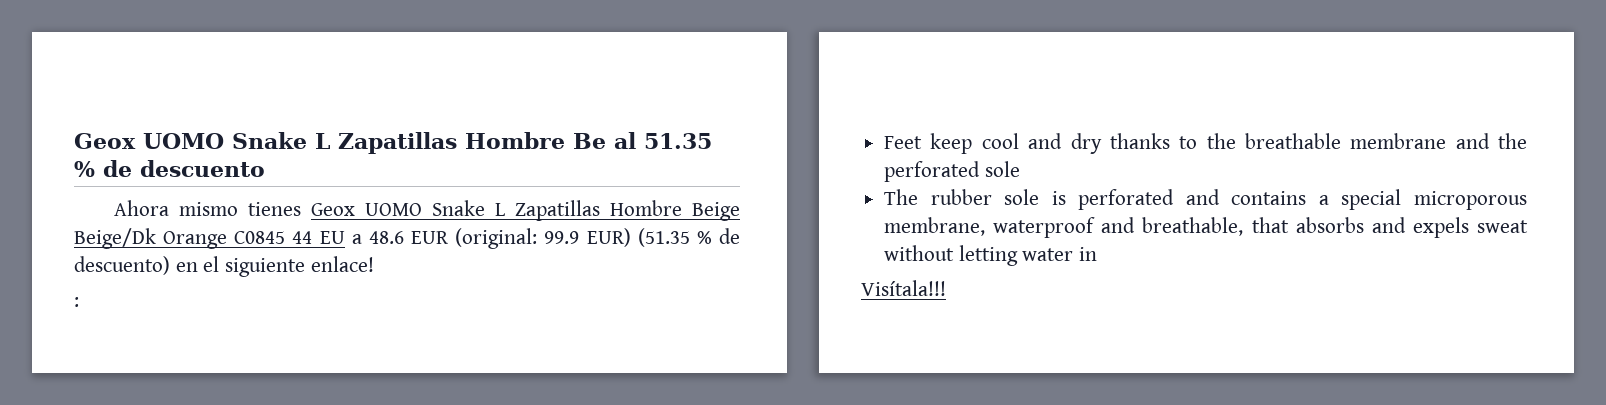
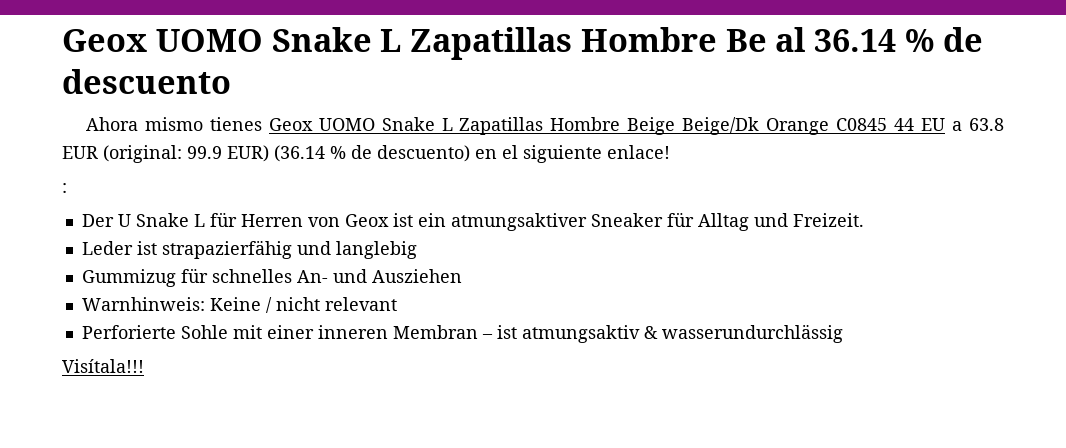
- Geox UOMO Snake L Zapatillas Hombre Be al 51.35 % de descuento
+ Geox UOMO Snake L Zapatillas Hombre Be al 36.14 % de descuento
- Ahora mismo tienes Geox UOMO Snake L Zapatillas Hombre Beige Beige/Dk Orange C0845 44 EU a 48.6 EUR (original: 99.9 EUR) (51.35 % de descuento) en el siguiente enlace!
+ Ahora mismo tienes Geox UOMO Snake L Zapatillas Hombre Beige Beige/Dk Orange C0845 44 EU a 63.8 EUR (original: 99.9 EUR) (36.14 % de descuento) en el siguiente enlace!
- Feet keep cool and dry thanks to the breathable membrane and the perforated sole
- The rubber sole is perforated and contains a special microporous membrane, waterproof and breathable, that absorbs and expels sweat without letting water in
+ Der U Snake L für Herren von Geox ist ein atmungsaktiver Sneaker für Alltag und Freizeit.
+ Leder ist strapazierfähig und langlebig
+ Gummizug für schnelles An- und Ausziehen
+ Warnhinweis: Keine / nicht relevant
+ Perforierte Sohle mit einer inneren Membran – ist atmungsaktiv & wasserundurchlässig

